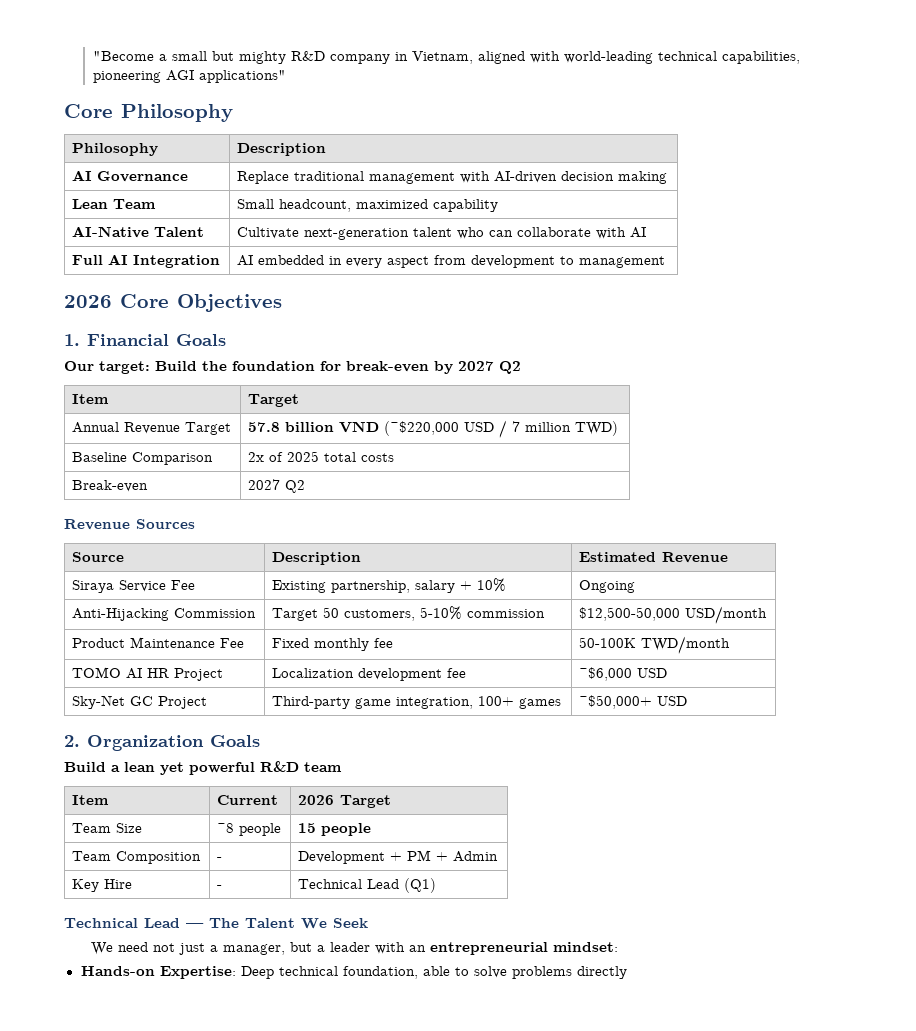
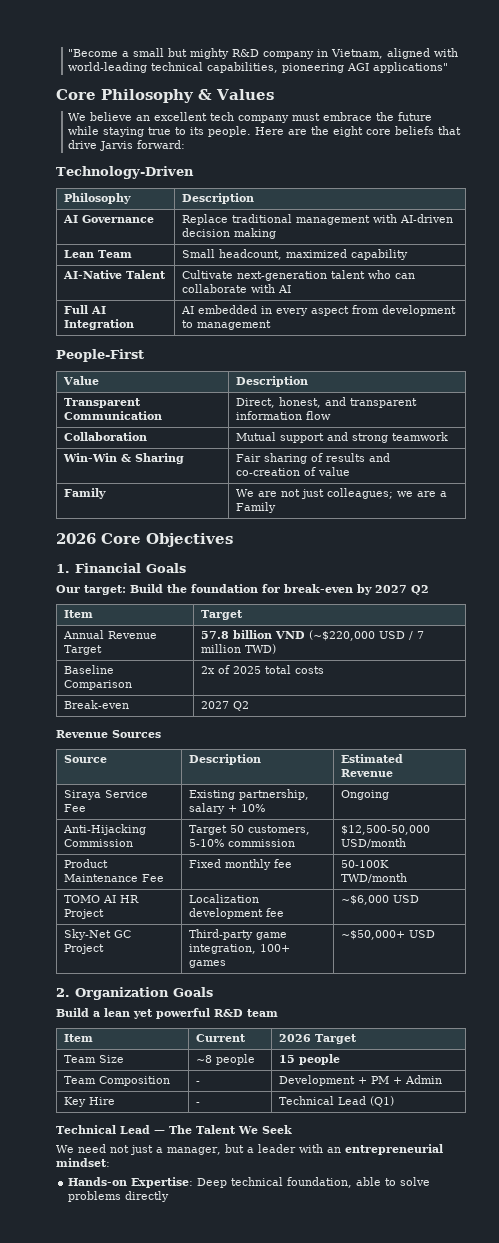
- Core Philosophy
+ Core Philosophy & Values
+ We believe an excellent tech company must embrace the future while staying true to its people. Here are the eight core beliefs that drive Jarvis forward:
+ Technology-Driven
+ People-First
+ Value | Description
+ Transparent Communication | Direct, honest, and transparent information flow
+ Collaboration | Mutual support and strong teamwork
+ Win-Win & Sharing | Fair sharing of results and co-creation of value
+ Family | We are not just colleagues; we are a Family

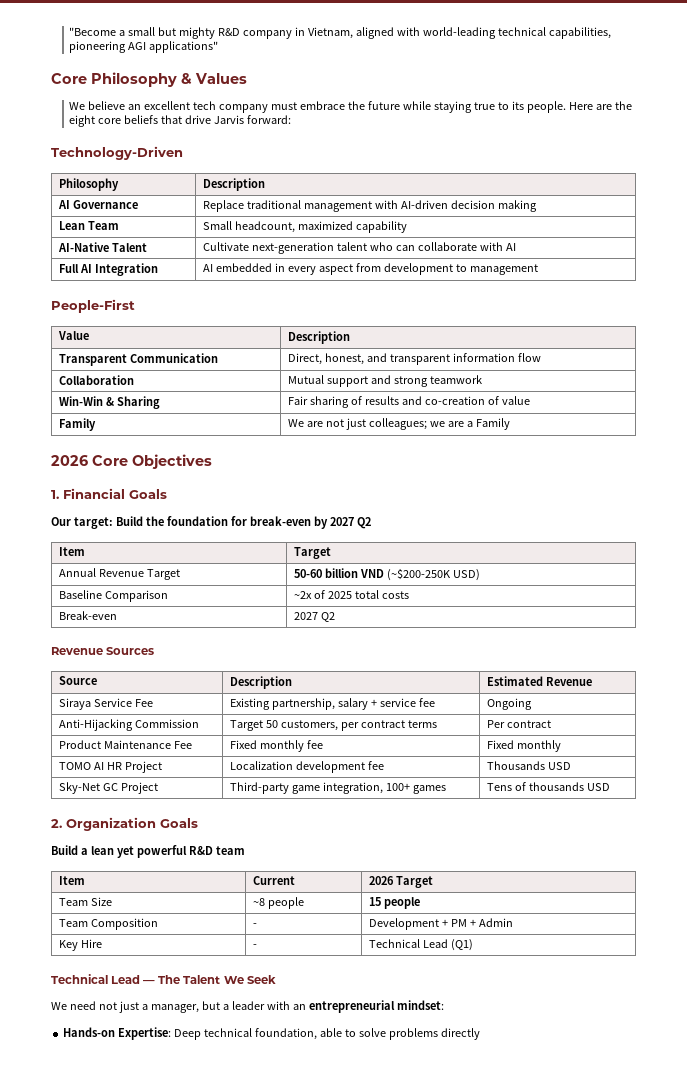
- Annual Revenue Target | 57.8 billion VND (~$220,000 USD / 7 million TWD)
+ Annual Revenue Target | 50-60 billion VND (~$200-250K USD)
- Baseline Comparison | 2x of 2025 total costs
+ Baseline Comparison | ~2x of 2025 total costs
- Siraya Service Fee | Existing partnership, salary + 10% | Ongoing
+ Siraya Service Fee | Existing partnership, salary + service fee | Ongoing
- Anti-Hijacking Commission | Target 50 customers, 5-10% commission | $12,500-50,000 USD/month
+ Anti-Hijacking Commission | Target 50 customers, per contract terms | Per contract
- Product Maintenance Fee | Fixed monthly fee | 50-100K TWD/month
+ Product Maintenance Fee | Fixed monthly fee | Fixed monthly
- TOMO AI HR Project | Localization development fee | ~$6,000 USD
+ TOMO AI HR Project | Localization development fee | Thousands USD
- Sky-Net GC Project | Third-party game integration, 100+ games | ~$50,000+ USD
+ Sky-Net GC Project | Third-party game integration, 100+ games | Tens of thousands USD

